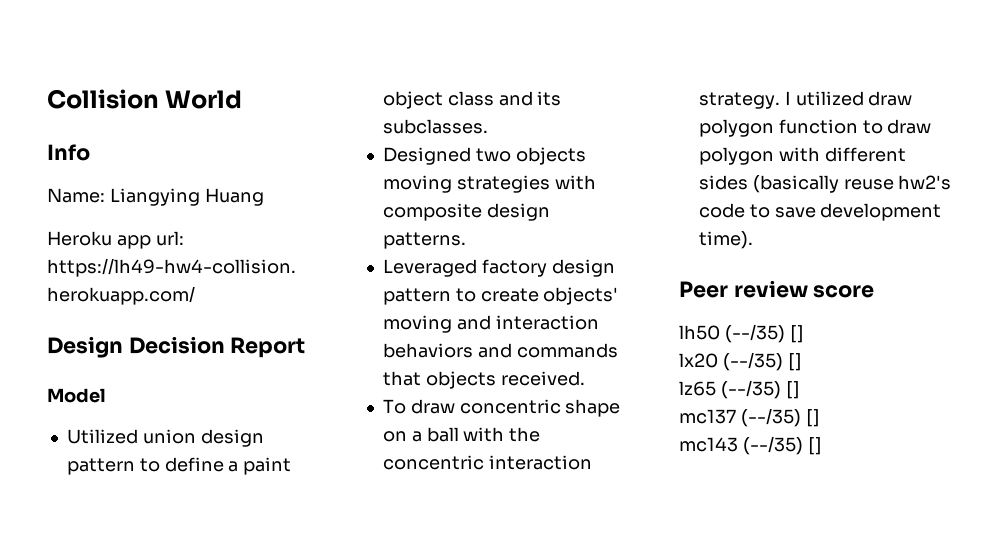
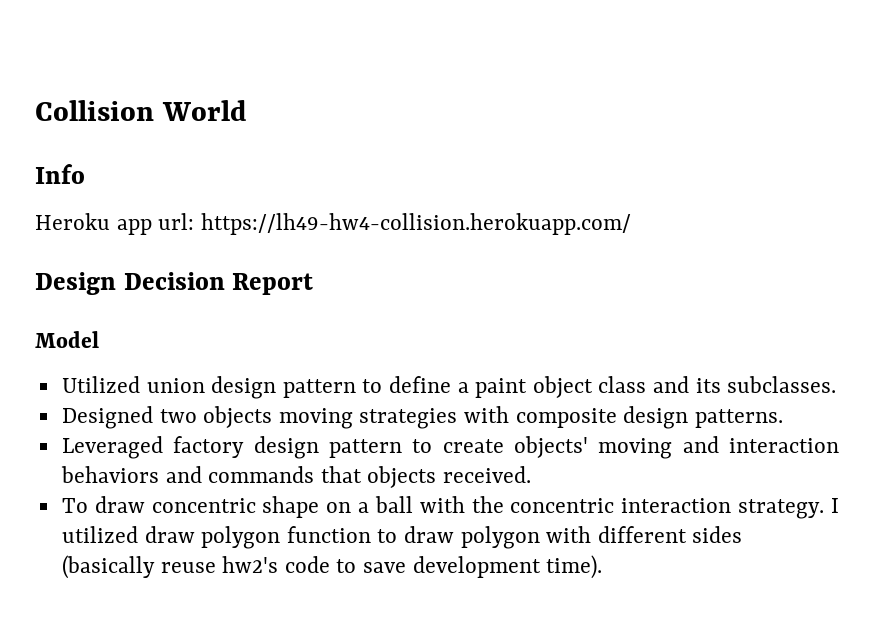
- Name: Liangying Huang
- Peer review score
- lh50 (--/35) []
- lx20 (--/35) []
- lz65 (--/35) []
- mc137 (--/35) []
- mc143 (--/35) []

